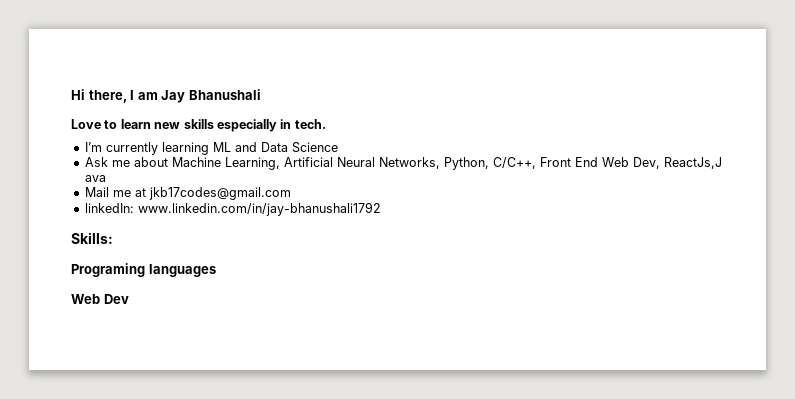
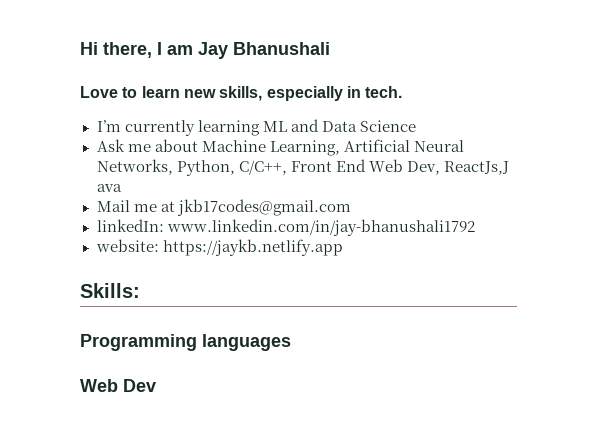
- Love to learn new skills especially in tech.
+ Love to learn new skills, especially in tech.
+ website: https://jaykb.netlify.app
- Programing languages
+ Programming languages

